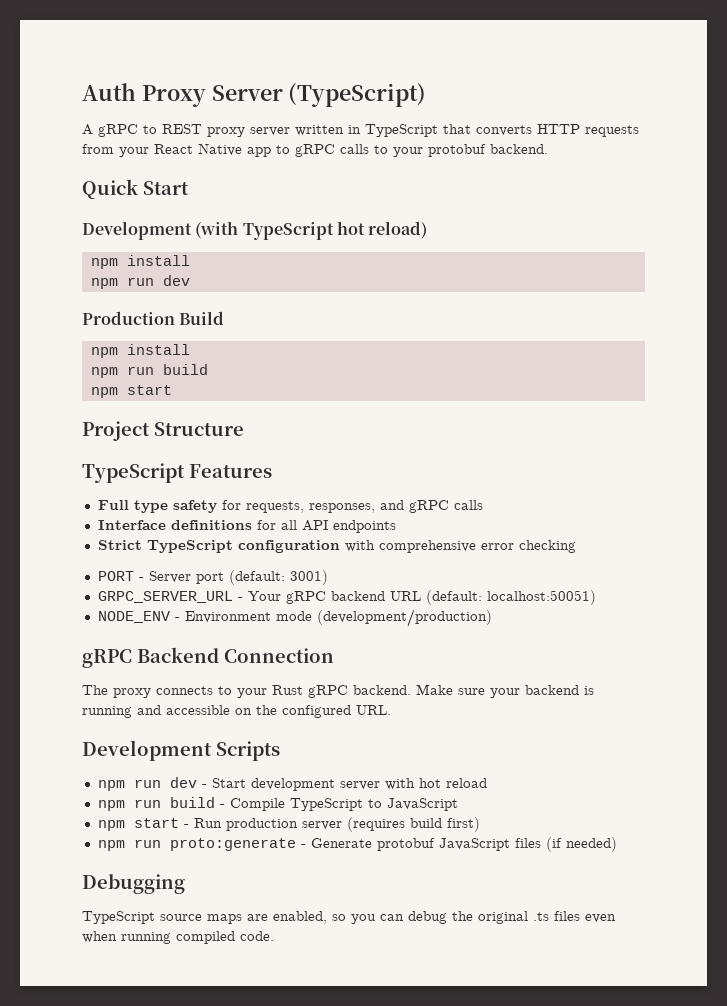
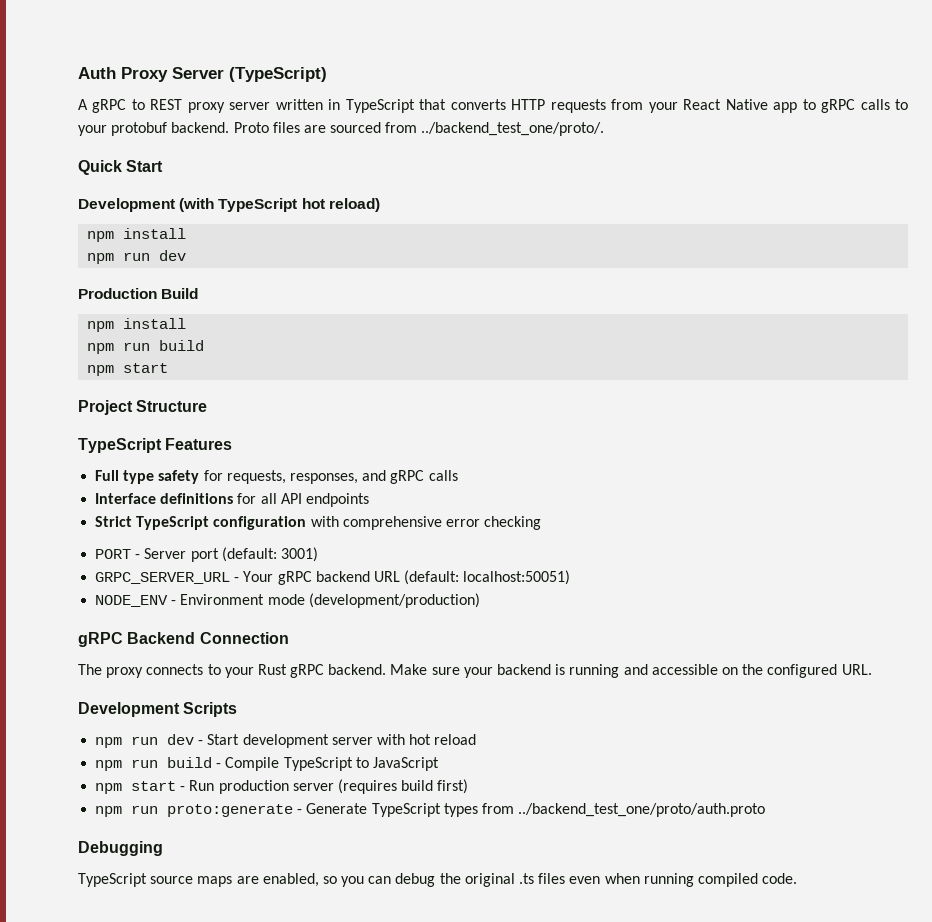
+ Proto files are sourced from ../backend_test_one/proto/.
- npm run proto:generate - Generate protobuf JavaScript files (if needed)
+ npm run proto:generate - Generate TypeScript types from ../backend_test_one/proto/auth.proto

